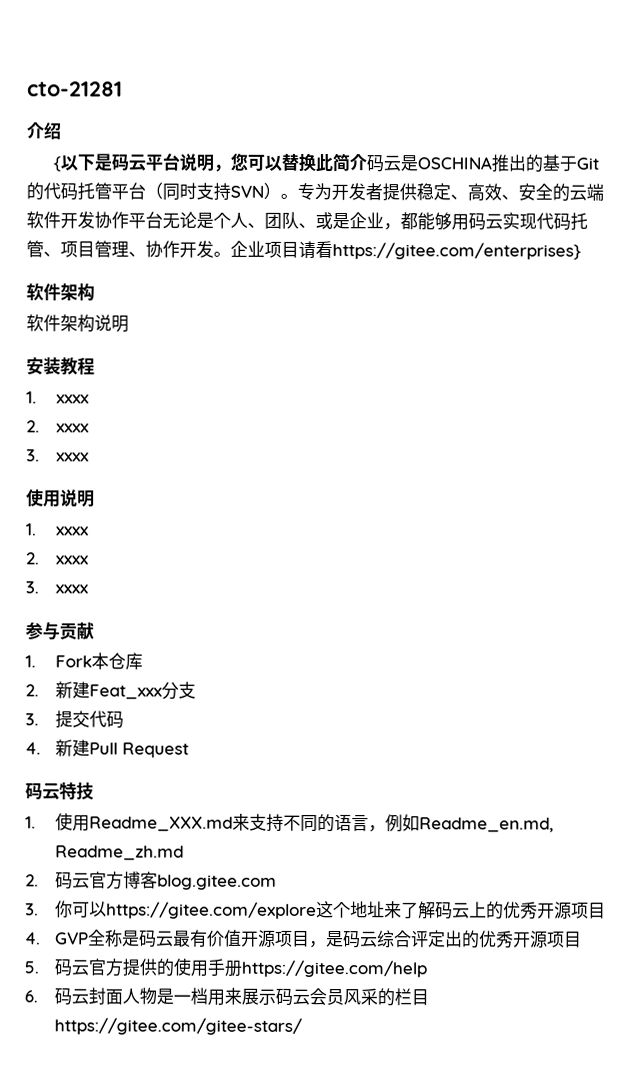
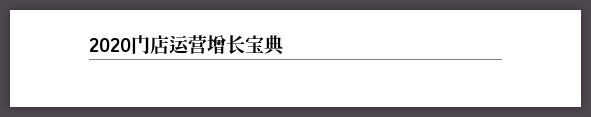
- cto-21281
- 介绍
- {以下是码云平台说明，您可以替换此简介码云是OSCHINA推出的基于Git的代码托管平台（同时支持SVN）。专为开发者提供稳定、高效、安全的云端软件开发协作平台无论是个人、团队、或是企业，都能够用码云实现代码托管、项目管理、协作开发。企业项目请看https://gitee.com/enterprises}
- 软件架构
- 软件架构说明
- 安装教程
- 1. xxxx
- 2. xxxx
- 3. xxxx
- 使用说明
- 1. xxxx
- 2. xxxx
- 3. xxxx
- 参与贡献
- 1. Fork本仓库
- 2.新建Feat_xxx分支
- 3.提交代码
- 4.新建Pull Request
- 码云特技
- 1.使用Readme_XXX.md来支持不同的语言，例如Readme_en.md, Readme_zh.md
- 2.码云官方博客blog.gitee.com
- 3.你可以https://gitee.com/explore这个地址来了解码云上的优秀开源项目
- 4. GVP全称是码云最有价值开源项目，是码云综合评定出的优秀开源项目
- 5.码云官方提供的使用手册https://gitee.com/help
- 6.码云封面人物是一档用来展示码云会员风采的栏目https://gitee.com/gitee-stars/
+ 2020门店运营增长宝典

